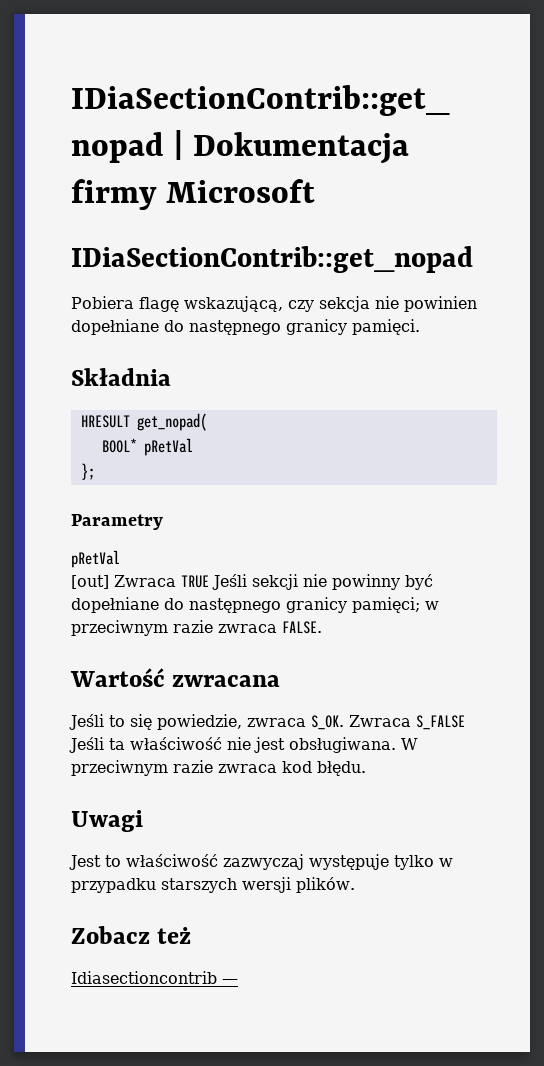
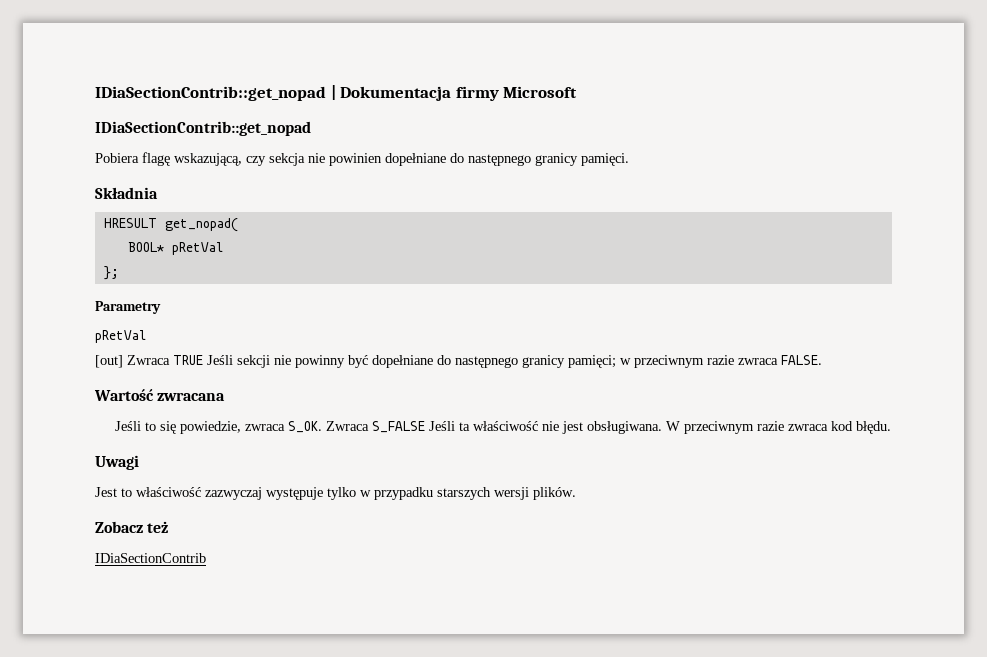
- Idiasectioncontrib —
+ IDiaSectionContrib

